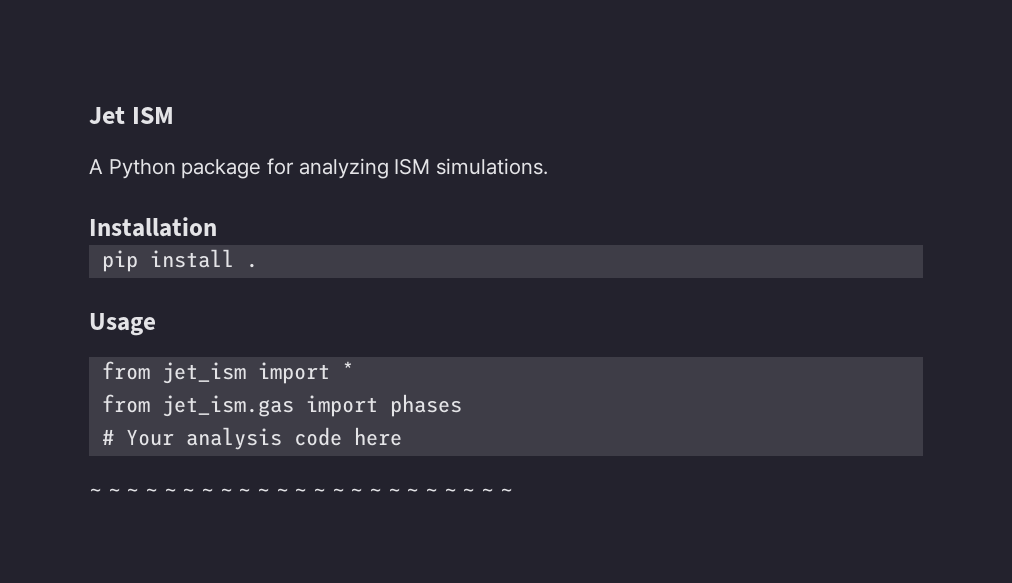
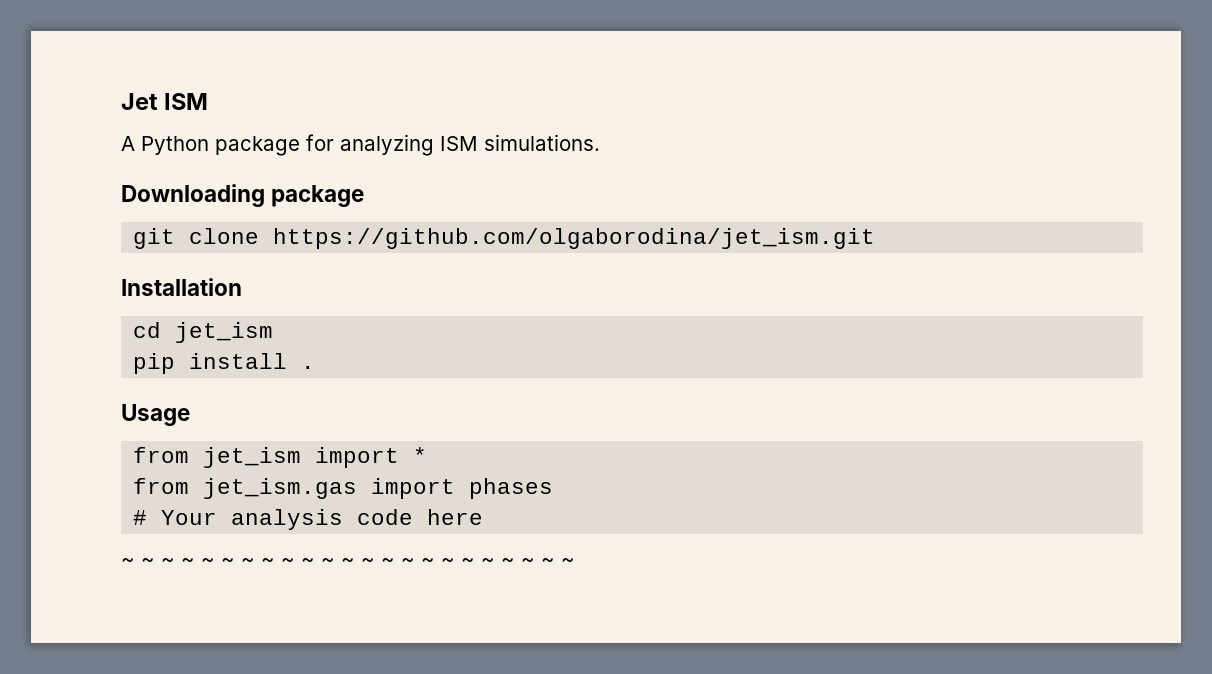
+ Downloading package
+ git clone https://github.com/olgaborodina/jet_ism.git
+ cd jet_ism

